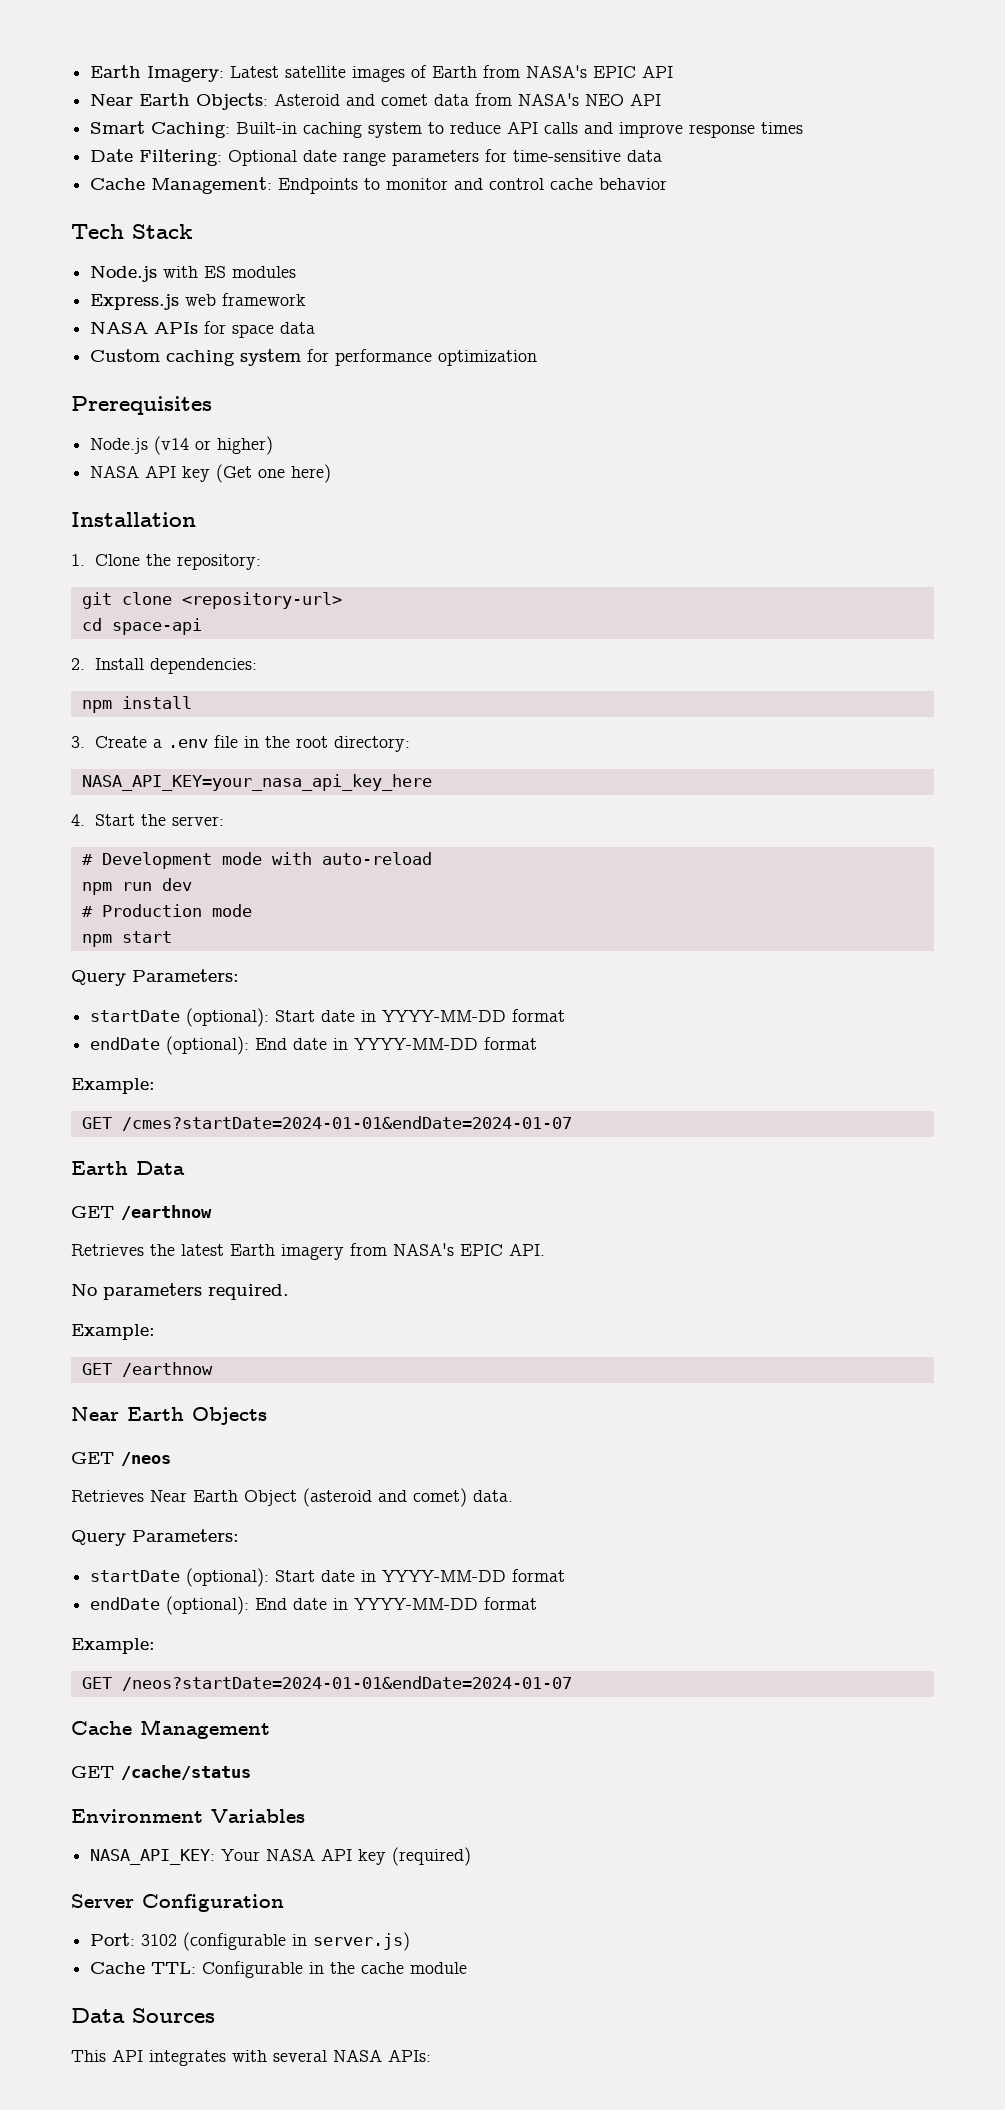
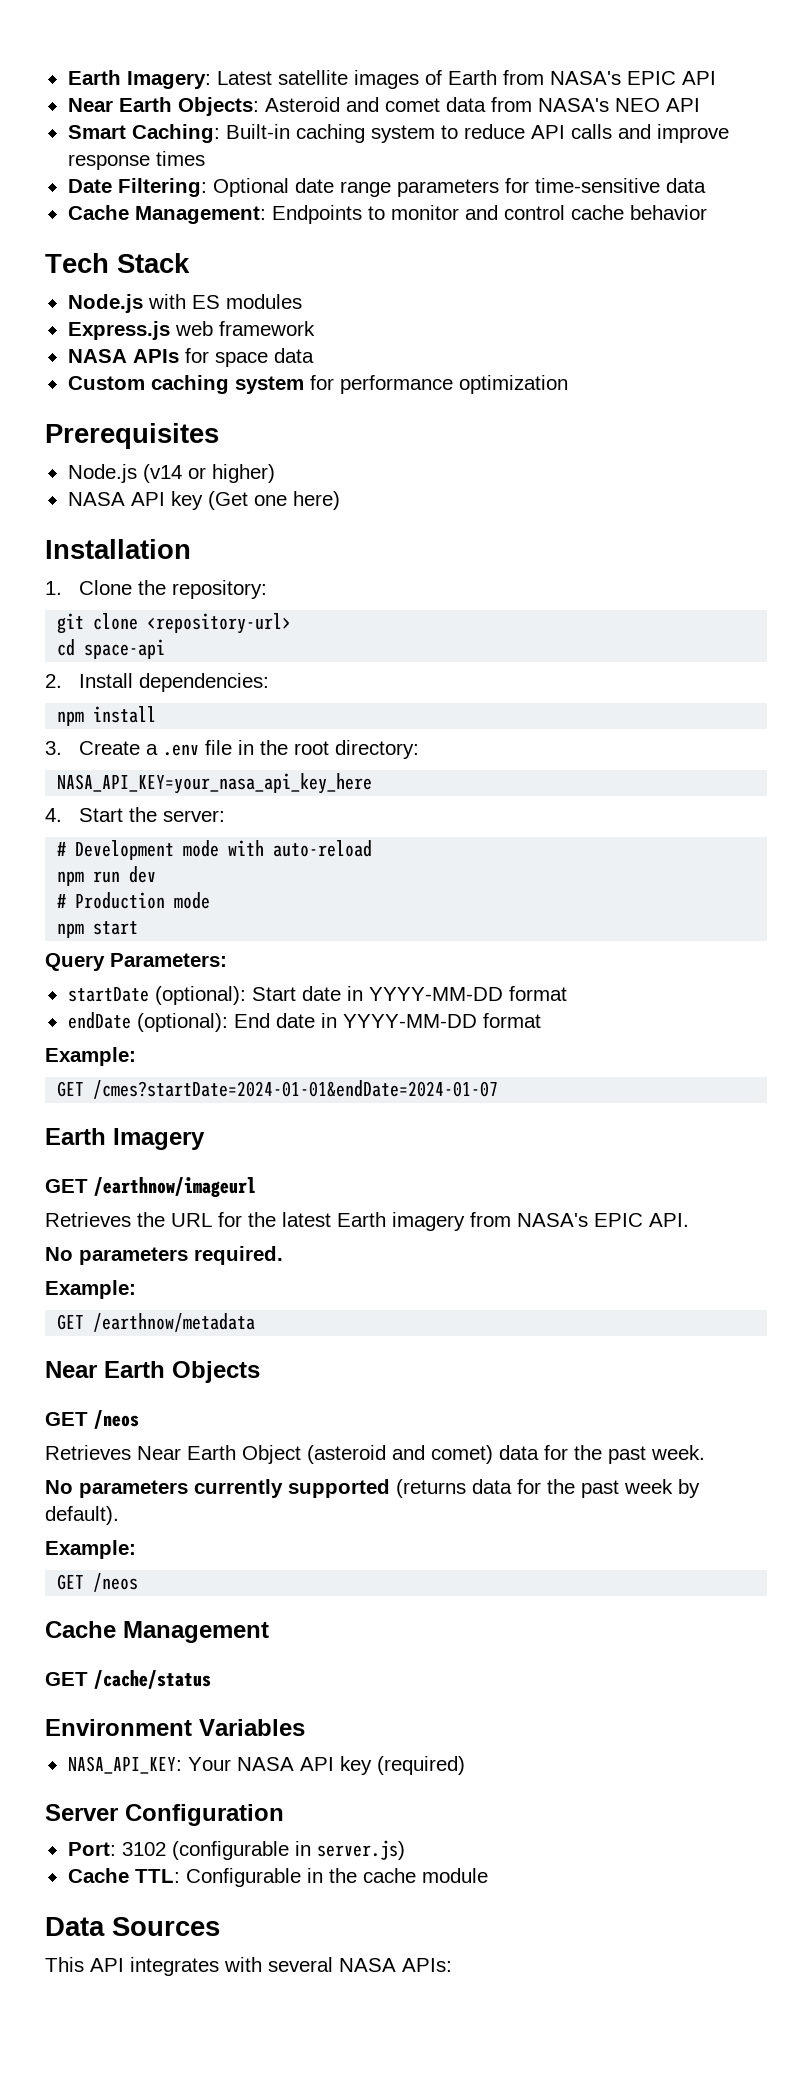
- Earth Data
- GET /earthnow
+ Earth Imagery
+ GET /earthnow/imageurl
- Retrieves the latest Earth imagery from NASA's EPIC API.
+ Retrieves the URL for the latest Earth imagery from NASA's EPIC API.
  No parameters required.
  Example:
- GET /earthnow
+ GET /earthnow/metadata
- Retrieves Near Earth Object (asteroid and comet) data.
- Query Parameters:
- startDate (optional): Start date in YYYY-MM-DD format
- endDate (optional): End date in YYYY-MM-DD format
+ Retrieves Near Earth Object (asteroid and comet) data for the past week.
+ No parameters currently supported (returns data for the past week by default).
  Example:
- GET /neos?startDate=2024-01-01&endDate=2024-01-07
+ GET /neos

